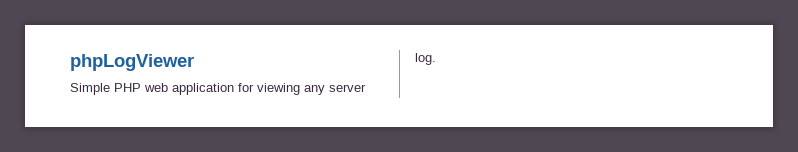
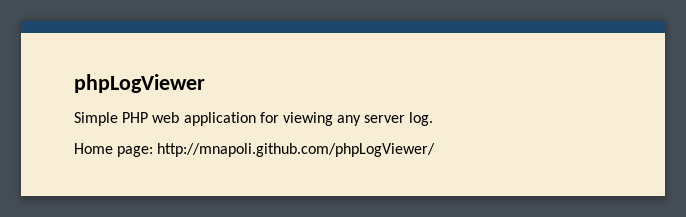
+ Home page: http://mnapoli.github.com/phpLogViewer/

